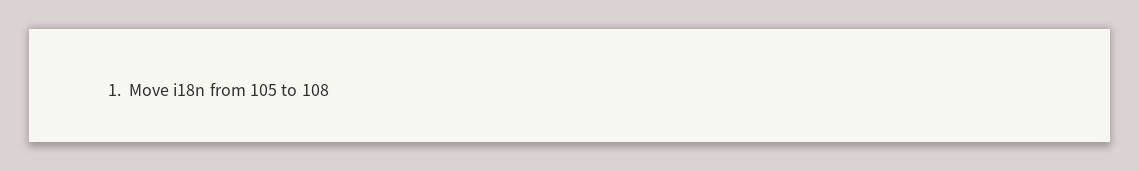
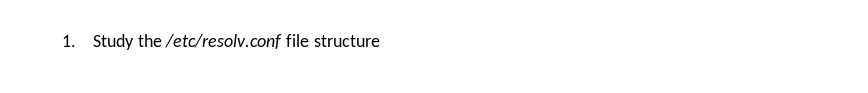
- 1. Move i18n from 105 to 108
+ 1. Study the /etc/resolv.conf file structure

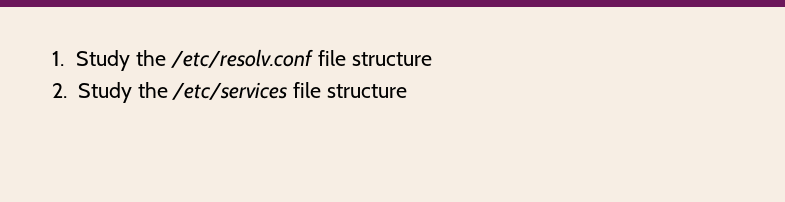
+ 2. Study the /etc/services file structure

